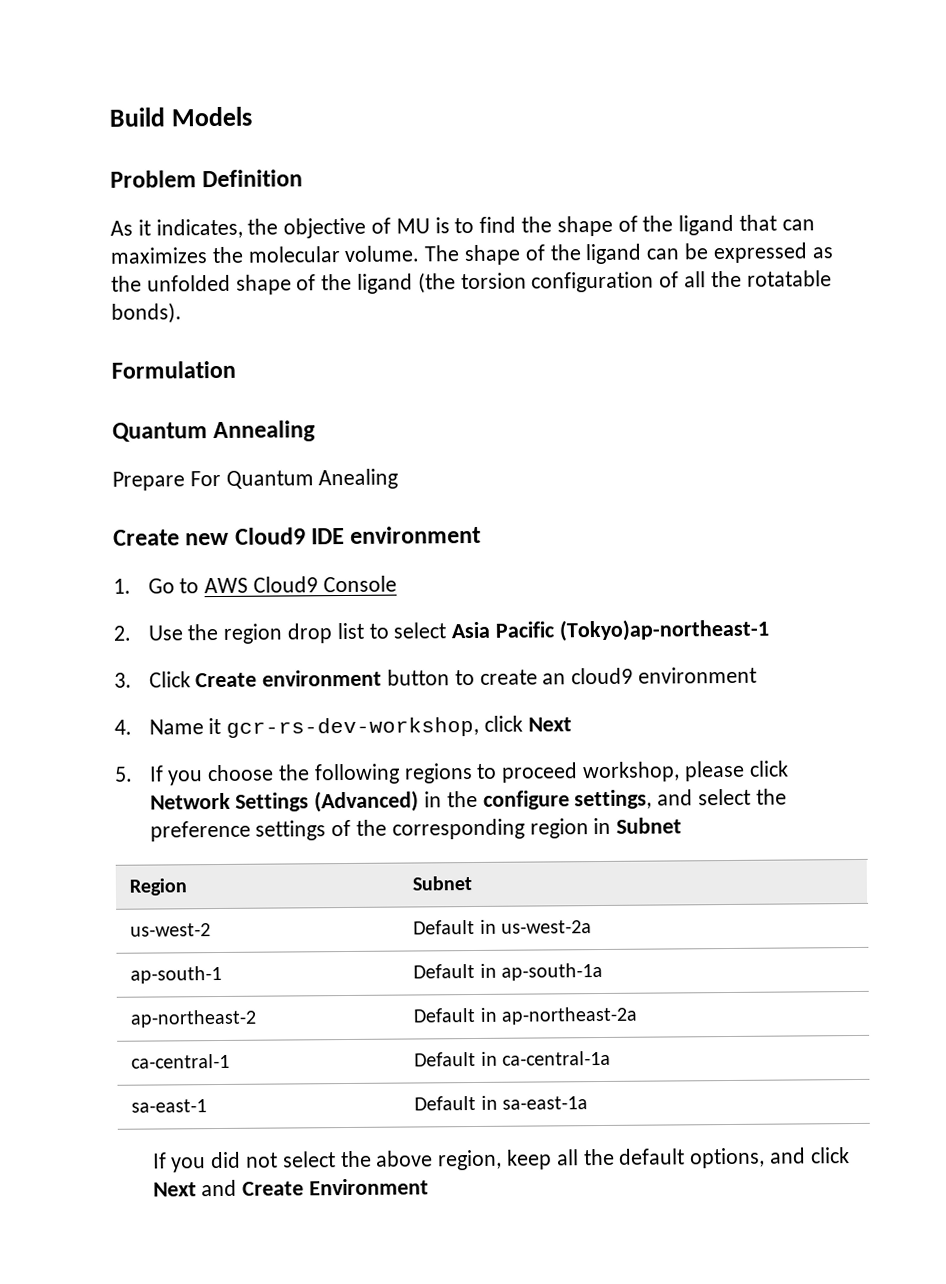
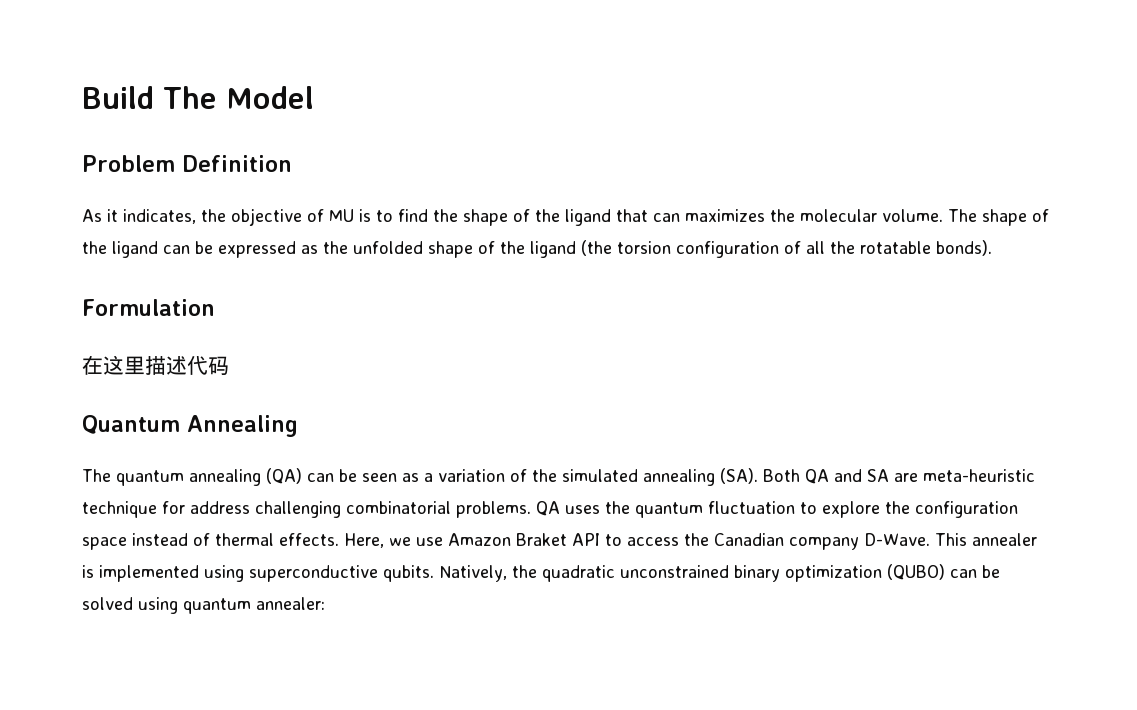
- Build Models
+ Build The Model
+ 在这里描述代码
- Prepare For Quantum Anealing
- Create new Cloud9 IDE environment
- 1. Go to AWS Cloud9 Console
- 2. Use the region drop list to select Asia Pacific (Tokyo)ap-northeast-1
- 3. Click Create environment button to create an cloud9 environment
- 4. Name it gcr-rs-dev-workshop, click Next
- 5. If you choose the following regions to proceed workshop, please click Network Settings (Advanced) in the configure settings, and select the preference settings of the corresponding region in Subnet
- Region | Subnet
- us-west-2 | Default in us-west-2a
- ap-south-1 | Default in ap-south-1a
- ap-northeast-2 | Default in ap-northeast-2a
- ca-central-1 | Default in ca-central-1a
- sa-east-1 | Default in sa-east-1a
- If you did not select the above region, keep all the default options, and click Next and Create Environment
+ The quantum annealing (QA) can be seen as a variation of the simulated annealing (SA). Both QA and SA are meta-heuristic technique for address challenging combinatorial problems. QA uses the quantum fluctuation to explore the configuration space instead of thermal effects. Here, we use Amazon Braket API to access the Canadian company D-Wave. This annealer is implemented using superconductive qubits. Natively, the quadratic unconstrained binary optimization (QUBO) can be solved using quantum annealer:

